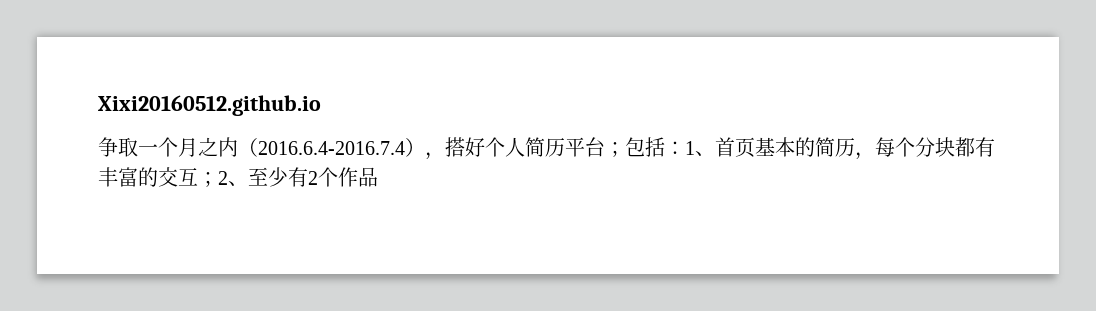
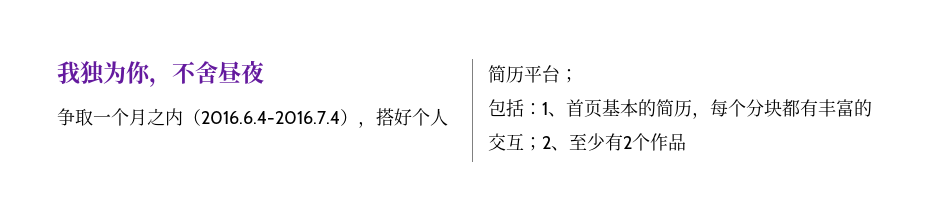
- Xixi20160512.github.io
+ 我独为你，不舍昼夜
- 争取一个月之内（2016.6.4-2016.7.4），搭好个人简历平台；包括：1、首页基本的简历，每个分块都有丰富的交互；2、至少有2个作品
+ 争取一个月之内（2016.6.4-2016.7.4），搭好个人简历平台；
+ 包括：1、首页基本的简历，每个分块都有丰富的交互；2、至少有2个作品

